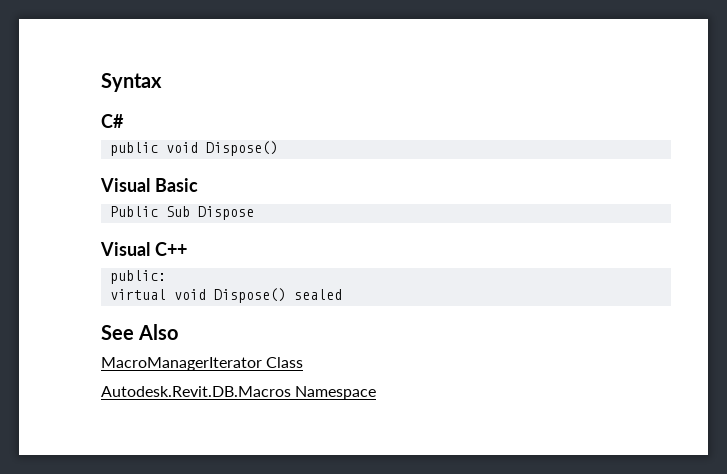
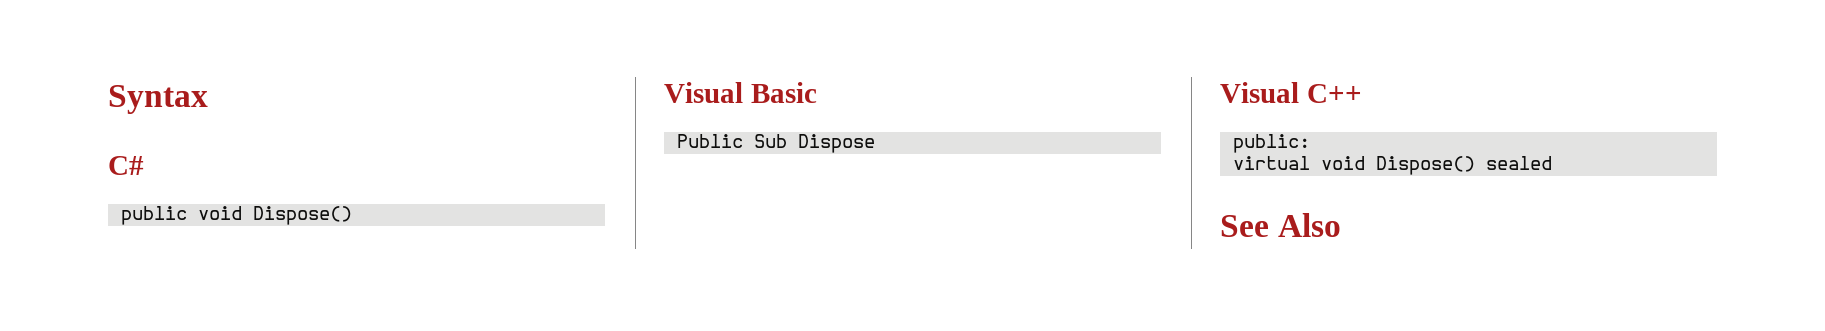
- MacroManagerIterator Class
- Autodesk.Revit.DB.Macros Namespace

